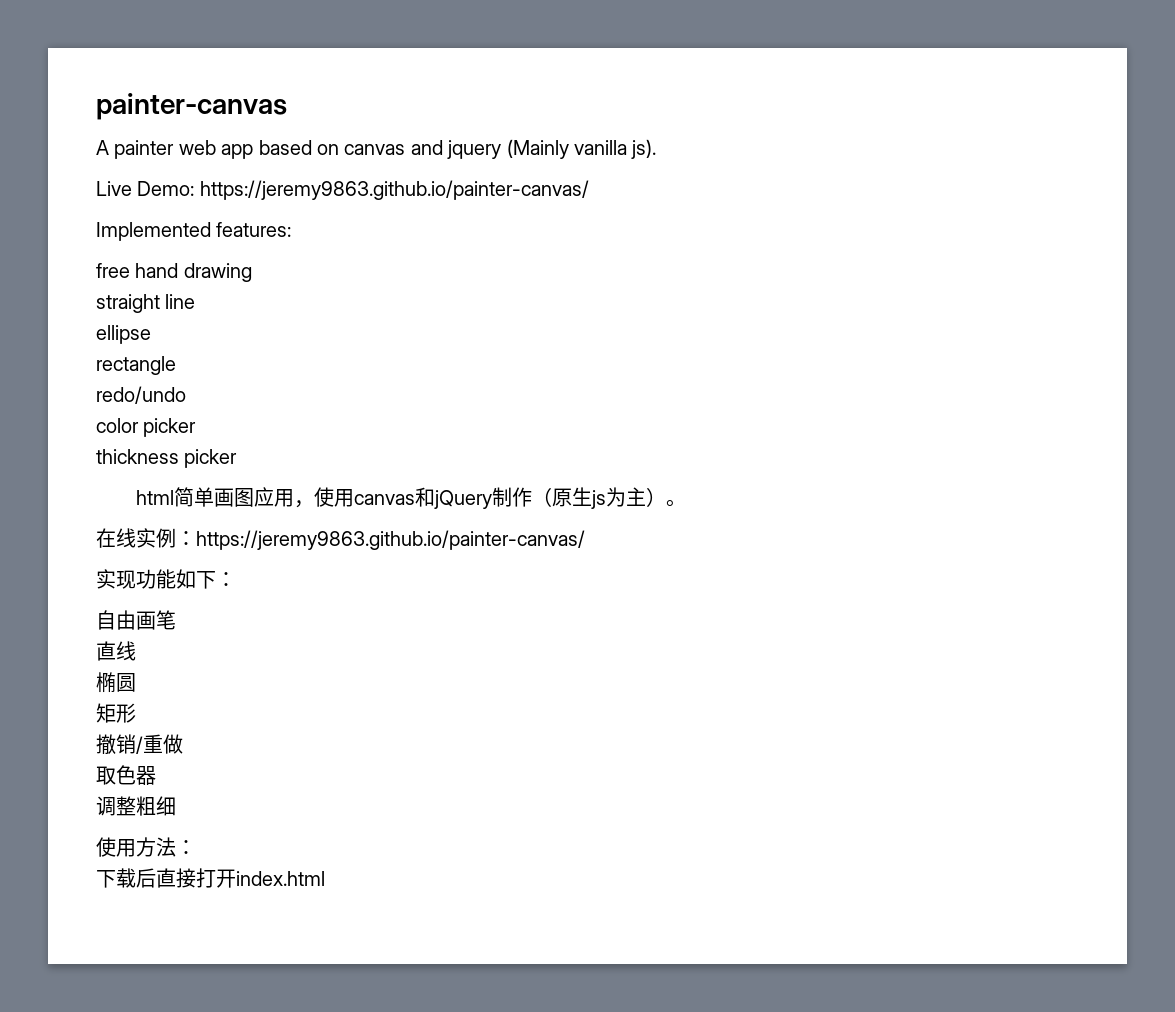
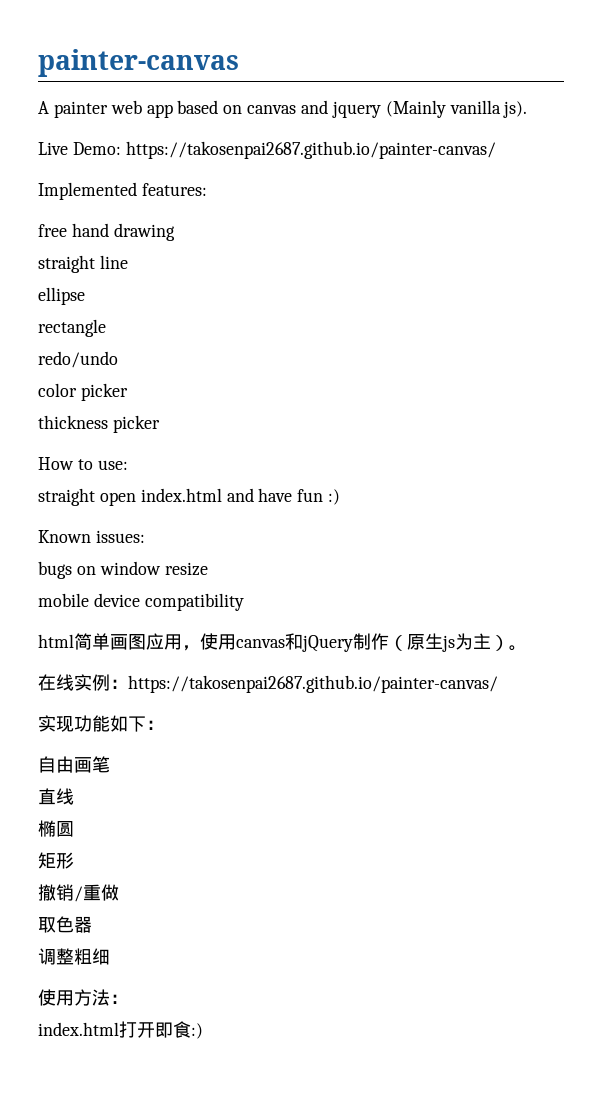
- Live Demo: https://jeremy9863.github.io/painter-canvas/
+ Live Demo: https://takosenpai2687.github.io/painter-canvas/
+ How to use:
+ straight open index.html and have fun :)
+ Known issues:
+ bugs on window resize
+ mobile device compatibility
- 在线实例：https://jeremy9863.github.io/painter-canvas/
+ 在线实例：https://takosenpai2687.github.io/painter-canvas/
- 下载后直接打开index.html
+ index.html打开即食:)

